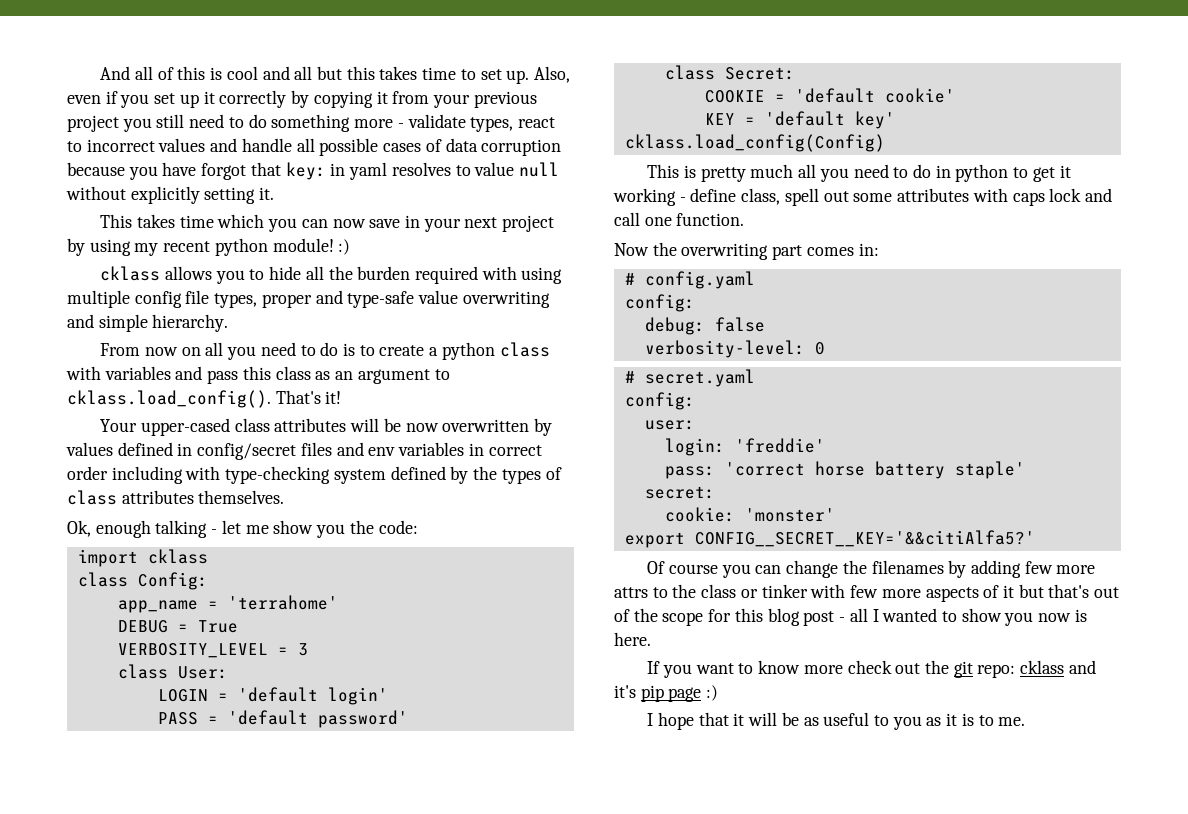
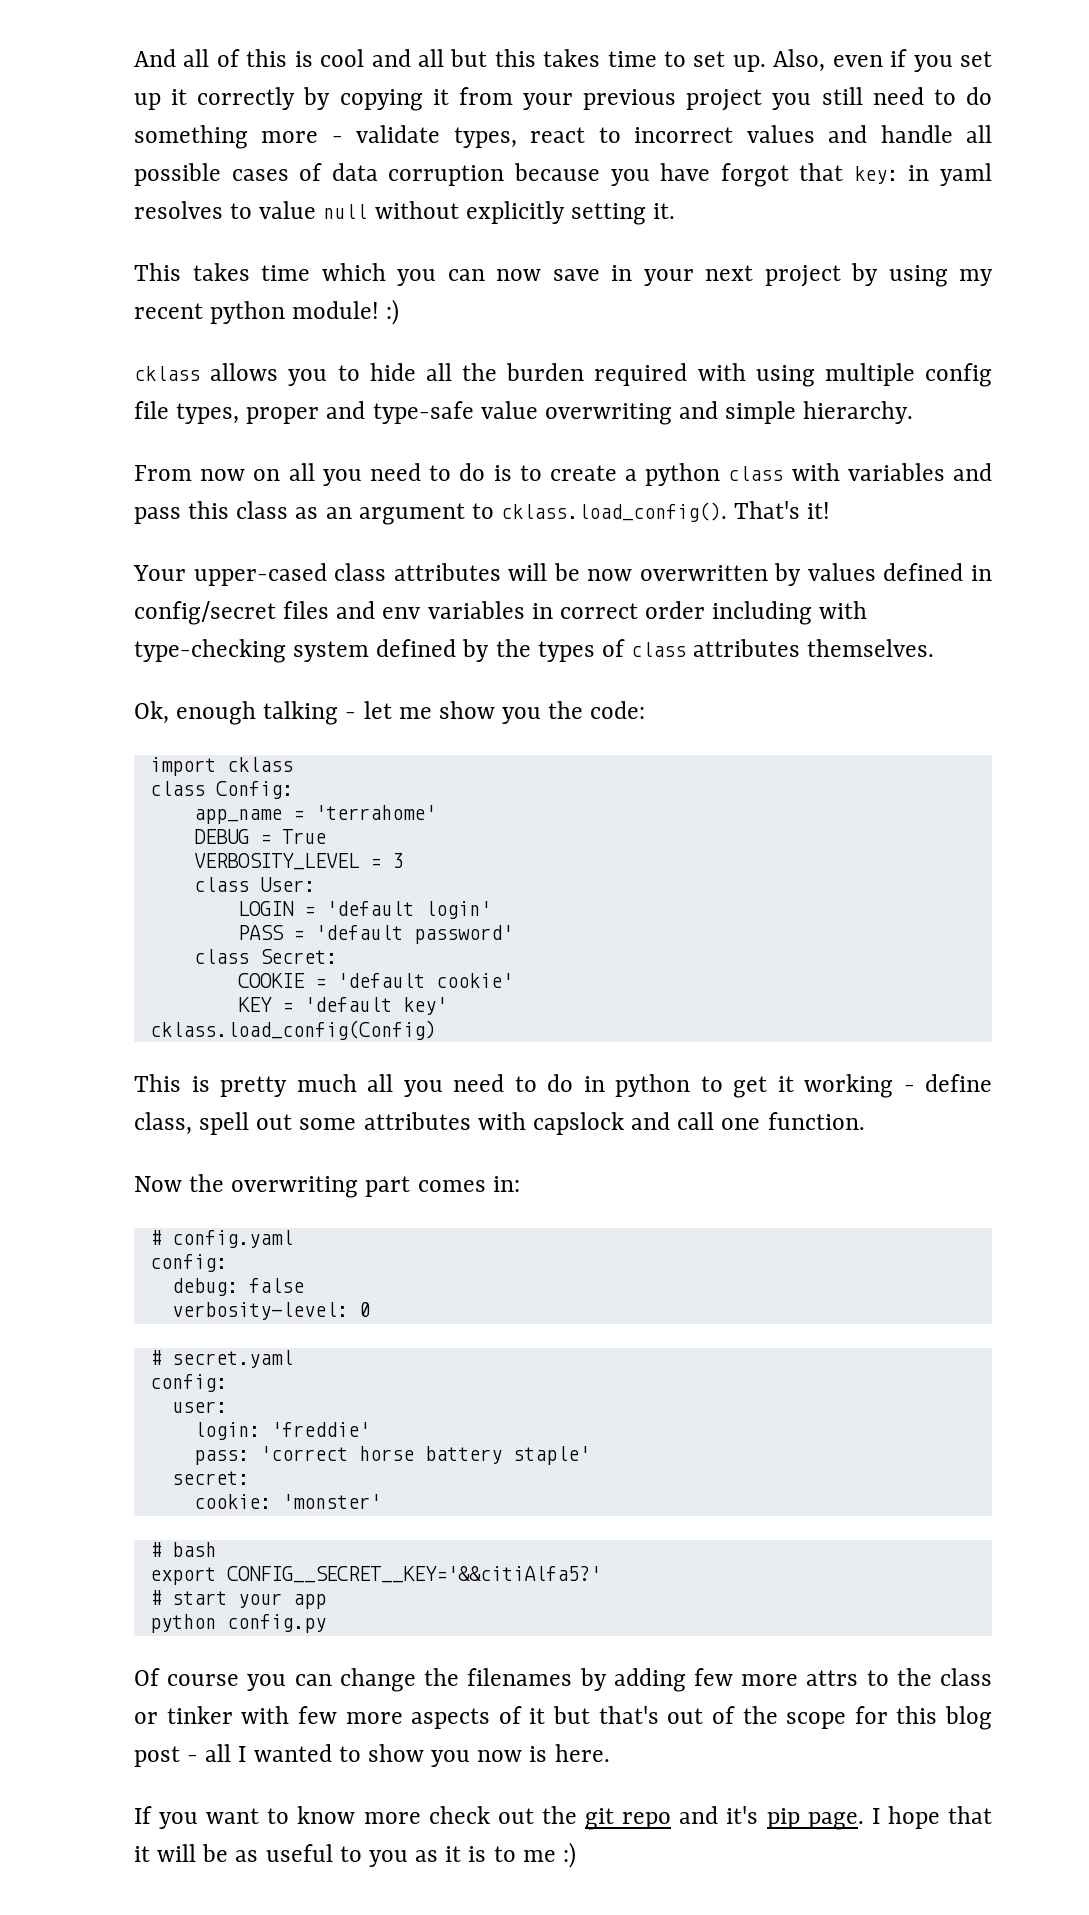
- This is pretty much all you need to do in python to get it working - define class, spell out some attributes with caps lock and call one function.
+ This is pretty much all you need to do in python to get it working - define class, spell out some attributes with capslock and call one function.
+ # bash
+ # start your app
+ python config.py
- If you want to know more check out the git repo: cklass and it's pip page :)
- I hope that it will be as useful to you as it is to me.
+ If you want to know more check out the git repo and it's pip page. I hope that it will be as useful to you as it is to me :)

